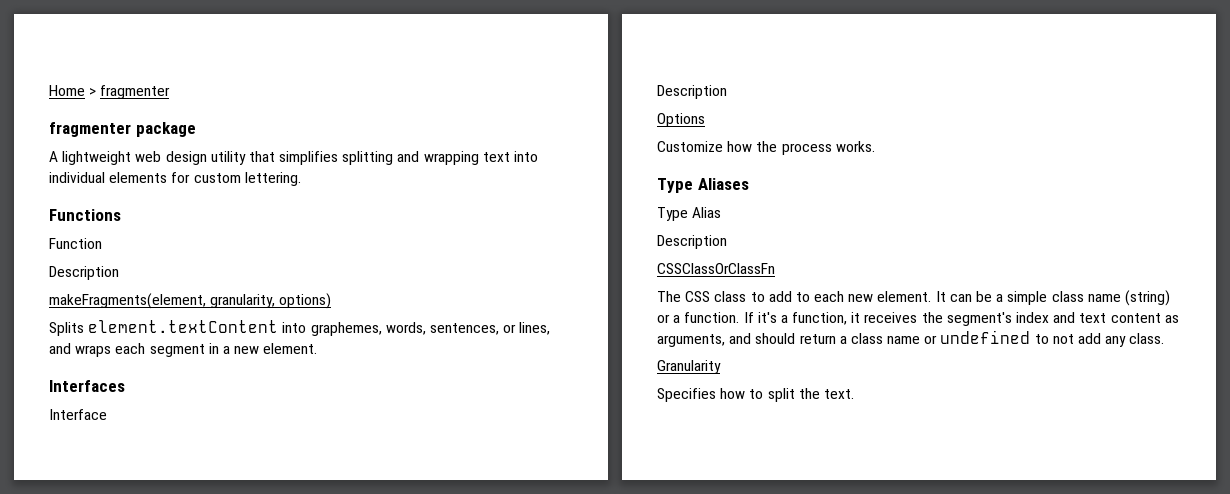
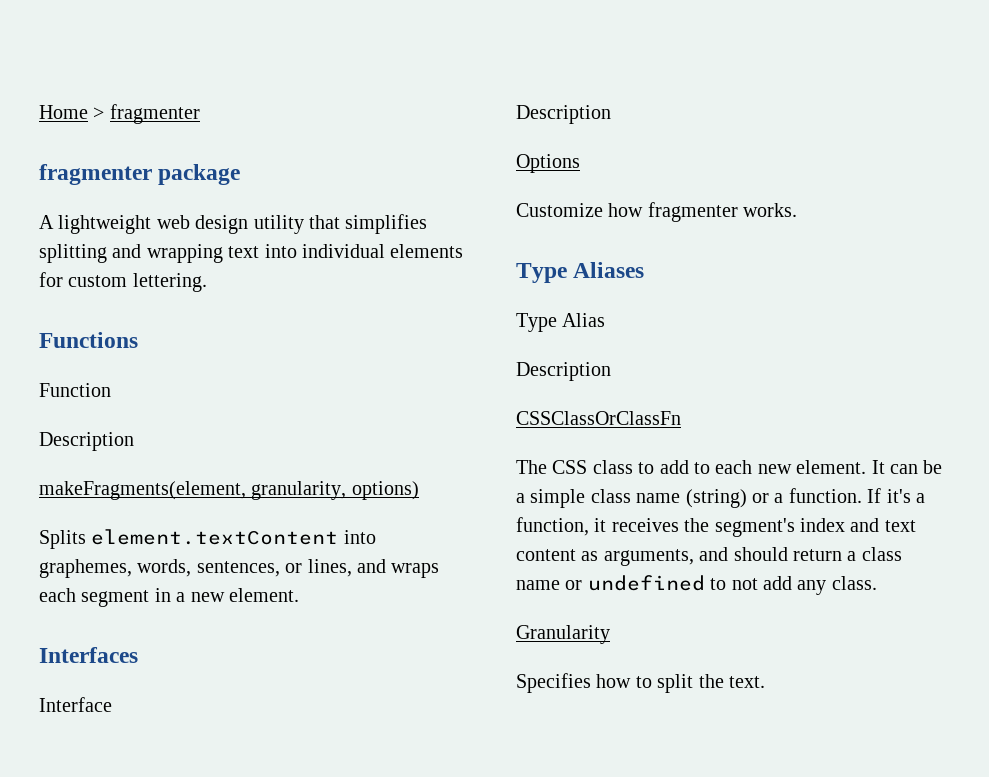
- Customize how the process works.
+ Customize how fragmenter works.

